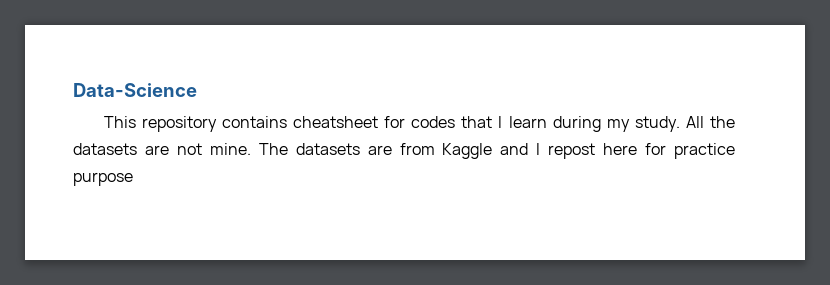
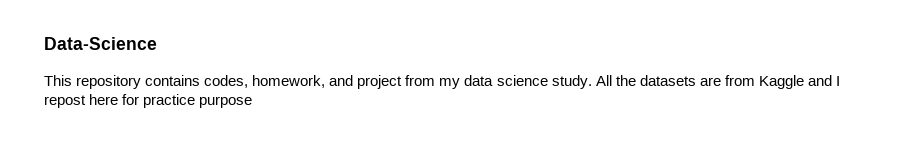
- This repository contains cheatsheet for codes that I learn during my study.
+ This repository contains codes, homework, and project from my data science study.
- All the datasets are not mine. The datasets are from Kaggle and I repost here for practice purpose
+ All the datasets are from Kaggle and I repost here for practice purpose

